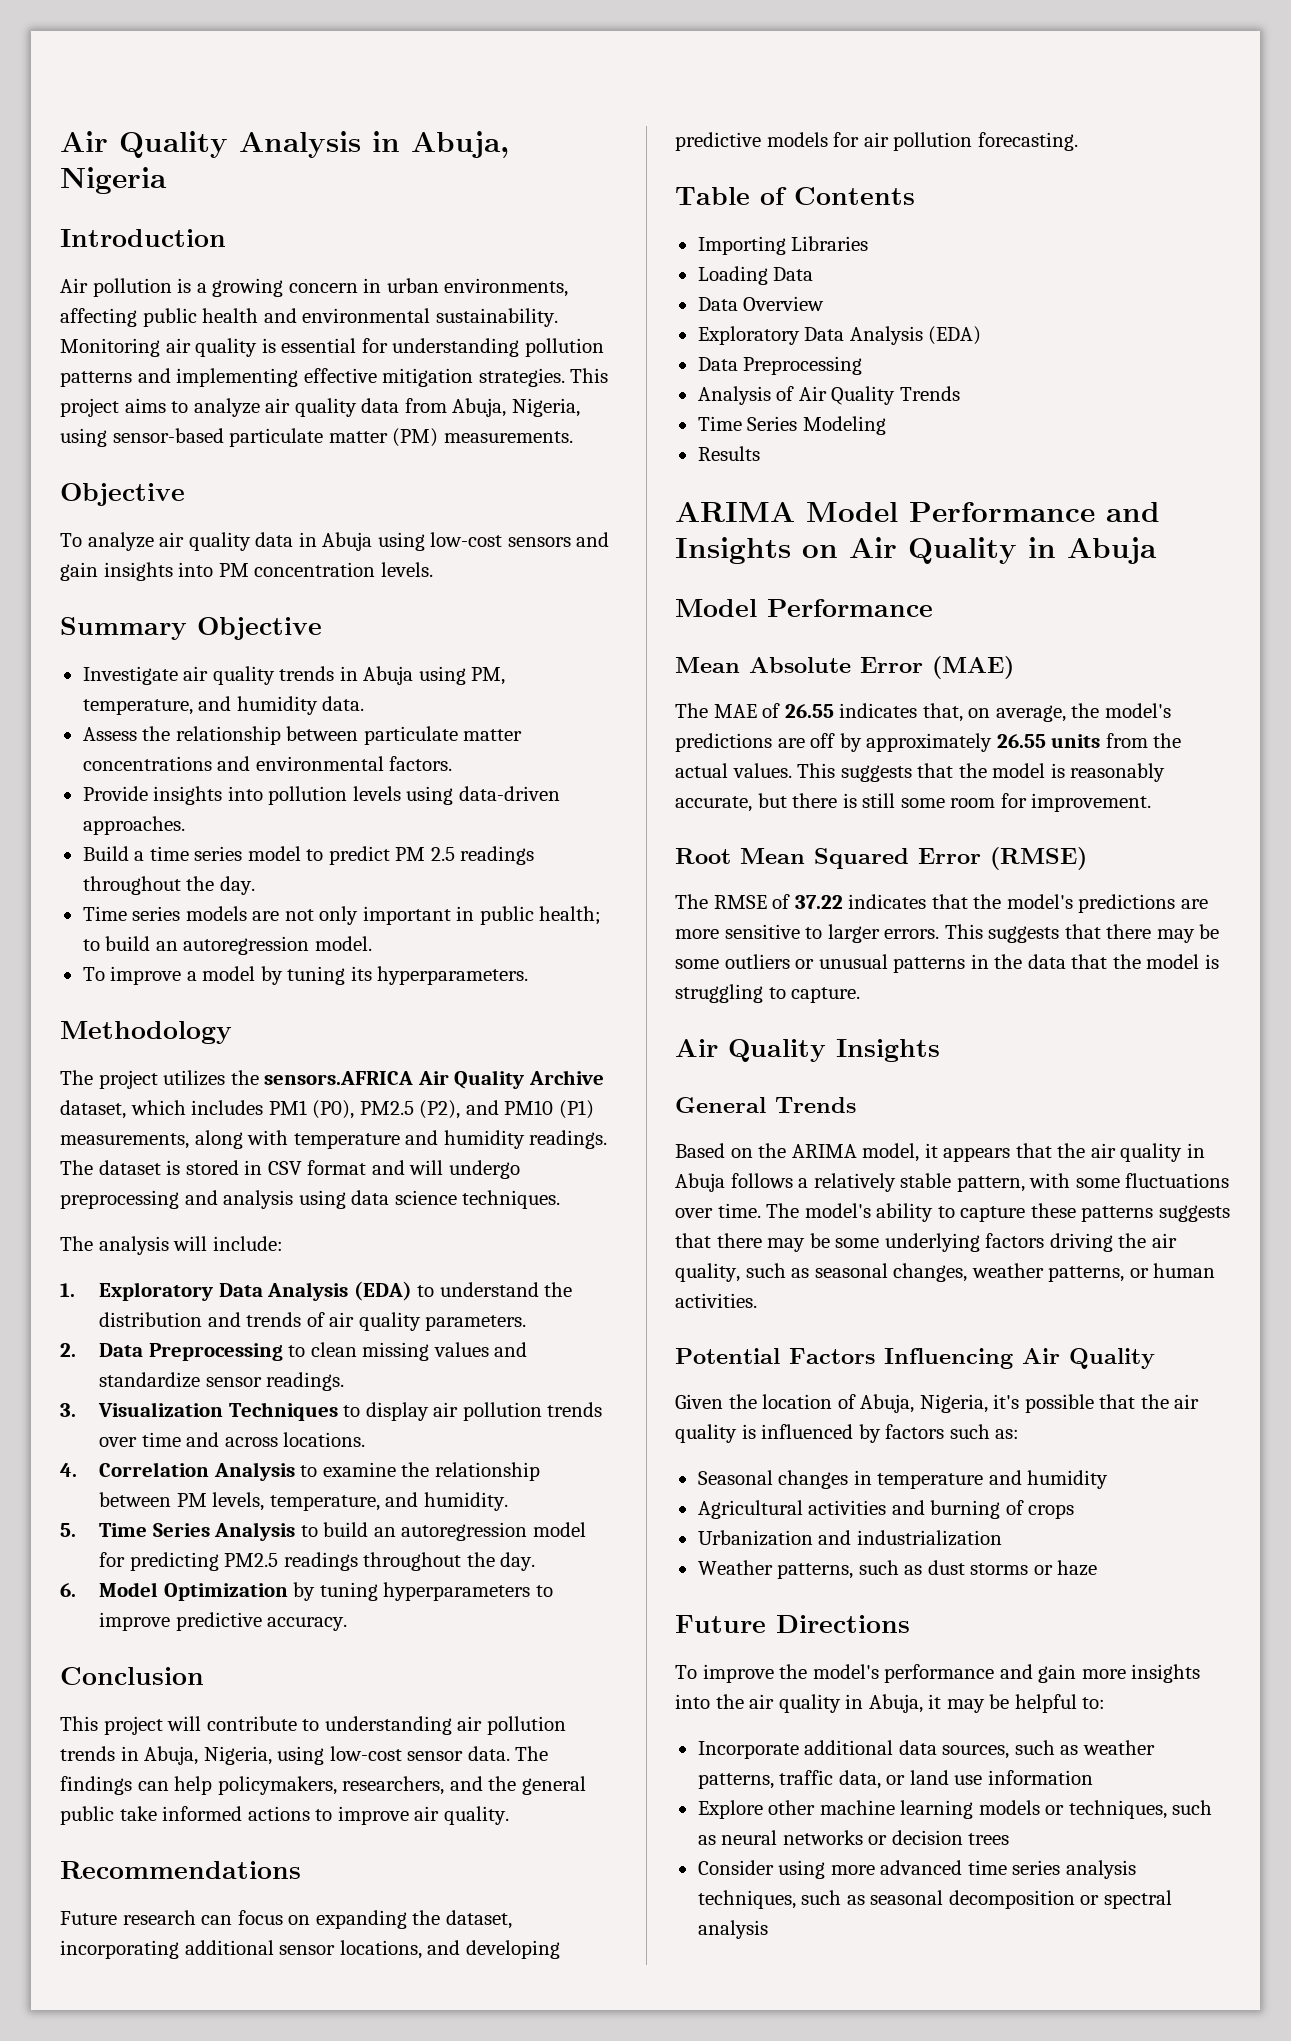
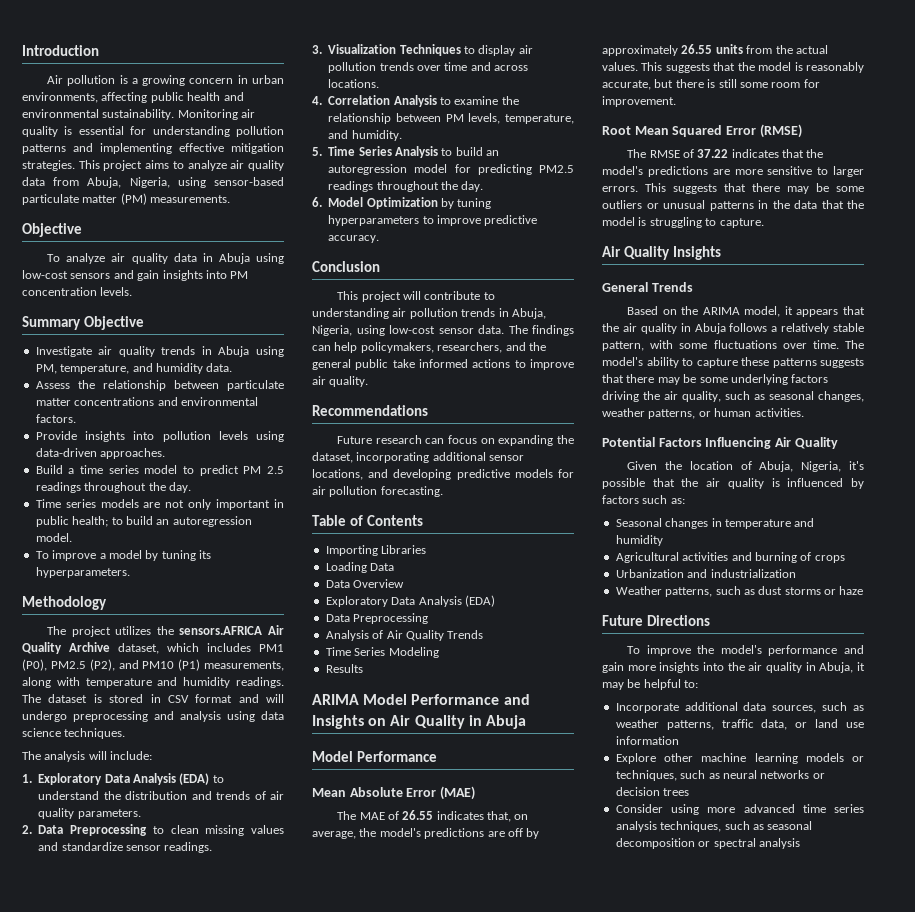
- Air Quality Analysis in Abuja, Nigeria

